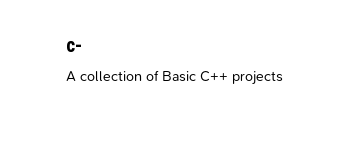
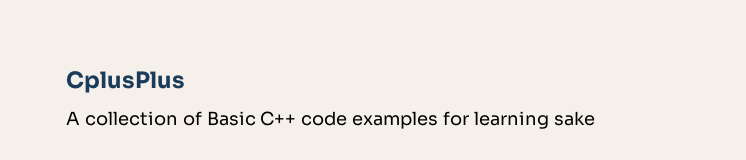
- c-
+ CplusPlus
- A collection of Basic C++ projects
+ A collection of Basic C++ code examples for learning sake

